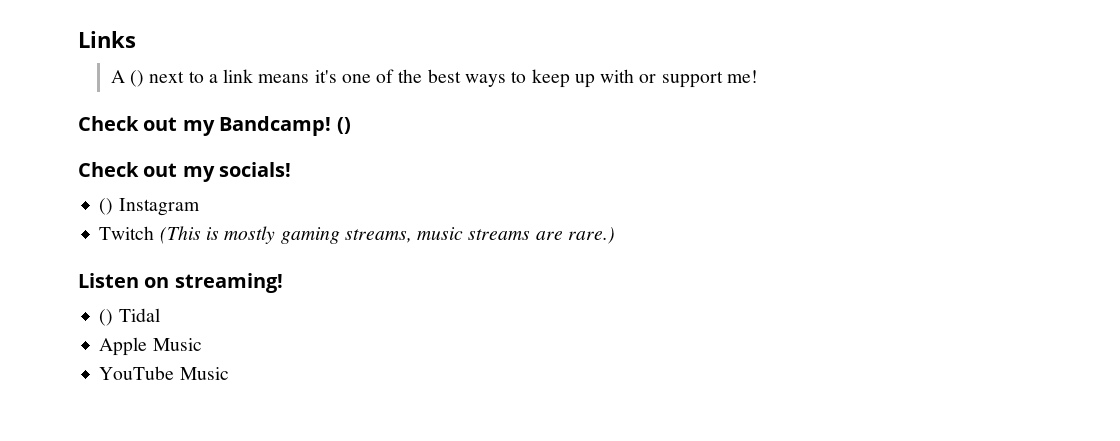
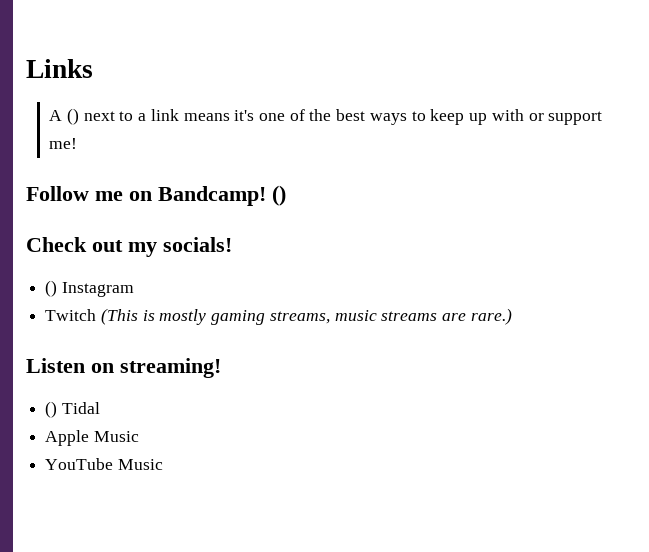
- Check out my Bandcamp!
+ Follow me on Bandcamp!

